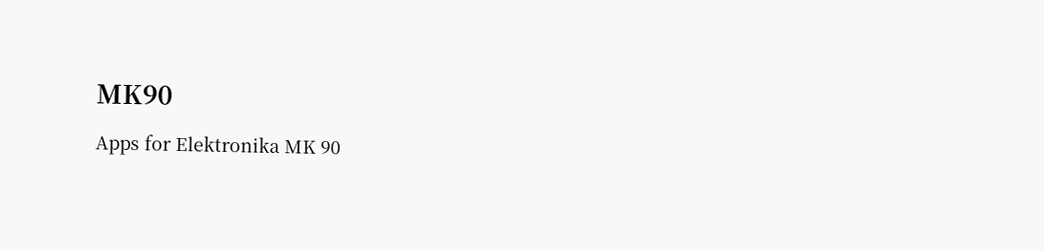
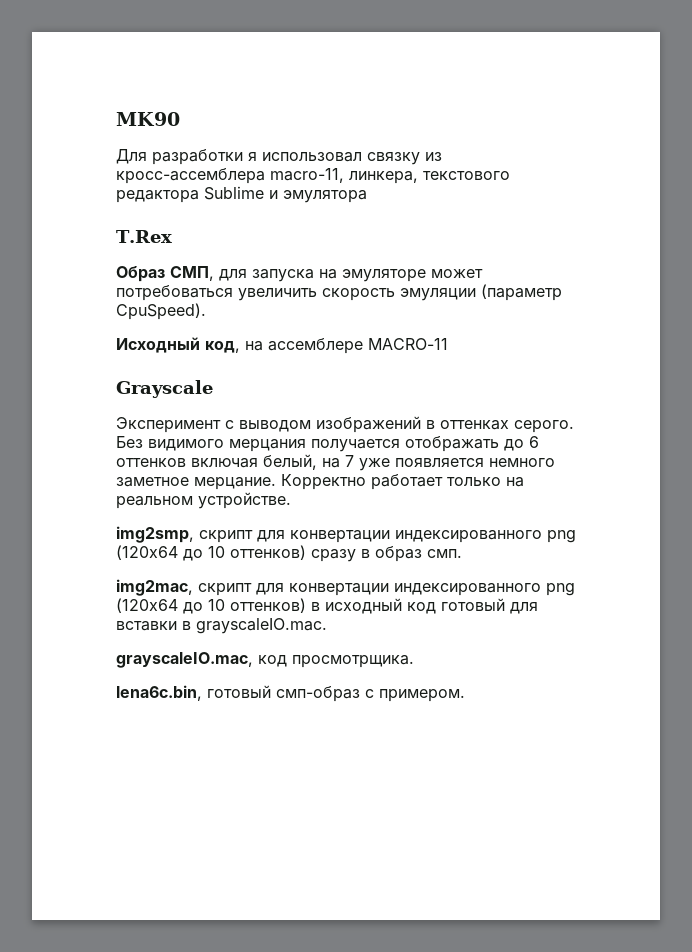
- Apps for Elektronika MK 90
+ Для разработки я использовал связку из кросс-ассемблера macro-11, линкера, текстового редактора Sublime и эмулятора
+ T.Rex
+ Образ СМП, для запуска на эмуляторе может потребоваться увеличить скорость эмуляции (параметр CpuSpeed).
+ Исходный код, на ассемблере MACRO-11
+ Grayscale
+ Эксперимент с выводом изображений в оттенках серого. Без видимого мерцания получается отображать до 6 оттенков включая белый, на 7 уже появляется немного заметное мерцание. Корректно работает только на реальном устройстве.
+ img2smp, скрипт для конвертации индексированного png (120x64 до 10 оттенков) сразу в образ смп.
+ img2mac, скрипт для конвертации индексированного png (120x64 до 10 оттенков) в исходный код готовый для вставки в grayscaleIO.mac.
+ grayscaleIO.mac, код просмотрщика.
+ lena6c.bin, готовый смп-образ с примером.

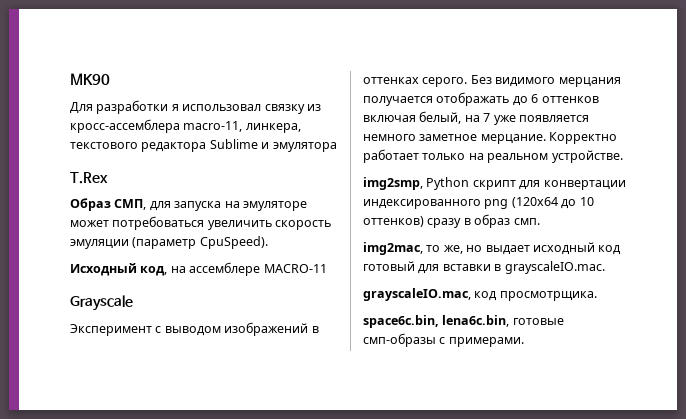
- img2smp, скрипт для конвертации индексированного png (120x64 до 10 оттенков) сразу в образ смп.
+ img2smp, Python скрипт для конвертации индексированного png (120x64 до 10 оттенков) сразу в образ смп.
- img2mac, скрипт для конвертации индексированного png (120x64 до 10 оттенков) в исходный код готовый для вставки в grayscaleIO.mac.
+ img2mac, то же, но выдает исходный код готовый для вставки в grayscaleIO.mac.
- lena6c.bin, готовый смп-образ с примером.
+ space6c.bin, lena6c.bin, готовые смп-образы с примерами.

